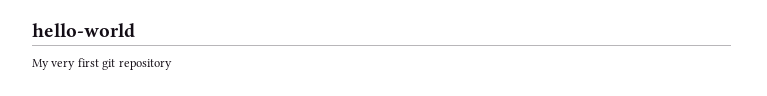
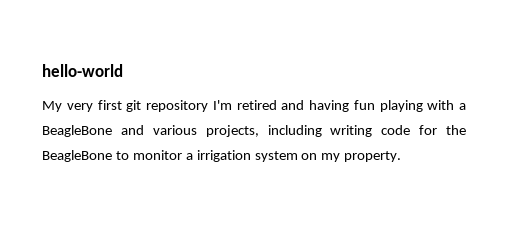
- My very first git repository
+ My very first git repository I'm retired and having fun playing with a BeagleBone and various projects, including writing code for the BeagleBone to monitor a irrigation system on my property.

